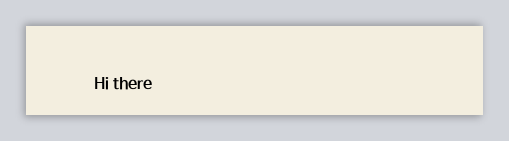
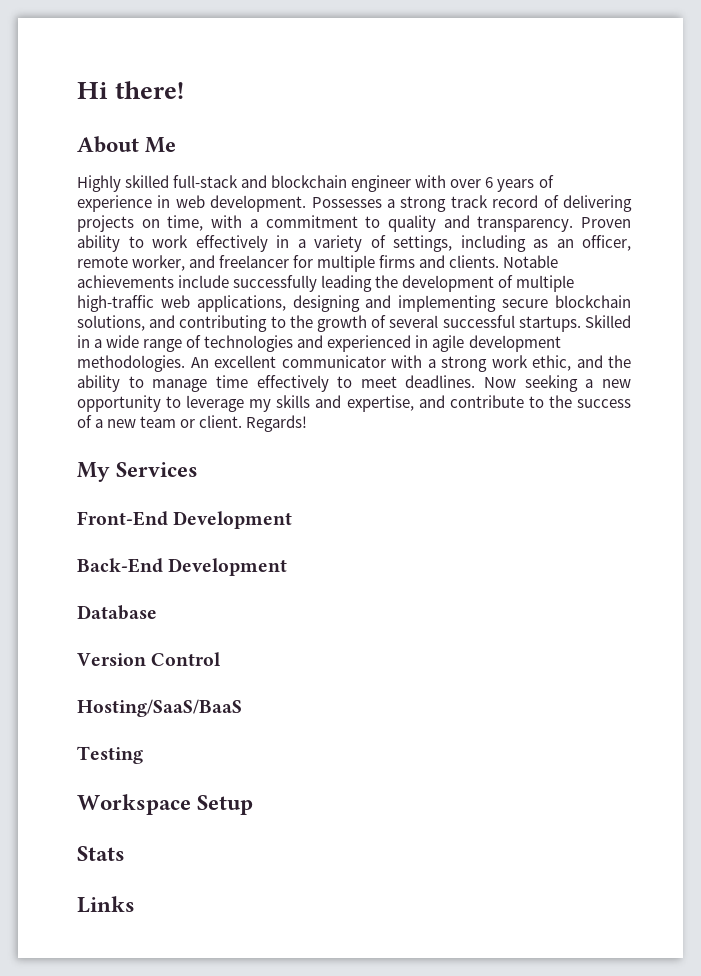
- Hi there
+ Hi there!
+ About Me
+ Highly skilled full-stack and blockchain engineer with over 6 years of experience in web development. Possesses a strong track record of delivering projects on time, with a commitment to quality and transparency. Proven ability to work effectively in a variety of settings, including as an officer, remote worker, and freelancer for multiple firms and clients. Notable achievements include successfully leading the development of multiple high-traffic web applications, designing and implementing secure blockchain solutions, and contributing to the growth of several successful startups. Skilled in a wide range of technologies and experienced in agile development methodologies. An excellent communicator with a strong work ethic, and the ability to manage time effectively to meet deadlines. Now seeking a new opportunity to leverage my skills and expertise, and contribute to the success of a new team or client. Regards!
+ My Services
+ Front-End Development
+ Back-End Development
+ Database
+ Version Control
+ Hosting/SaaS/BaaS
+ Testing
+ Workspace Setup
+ Stats
+ Links

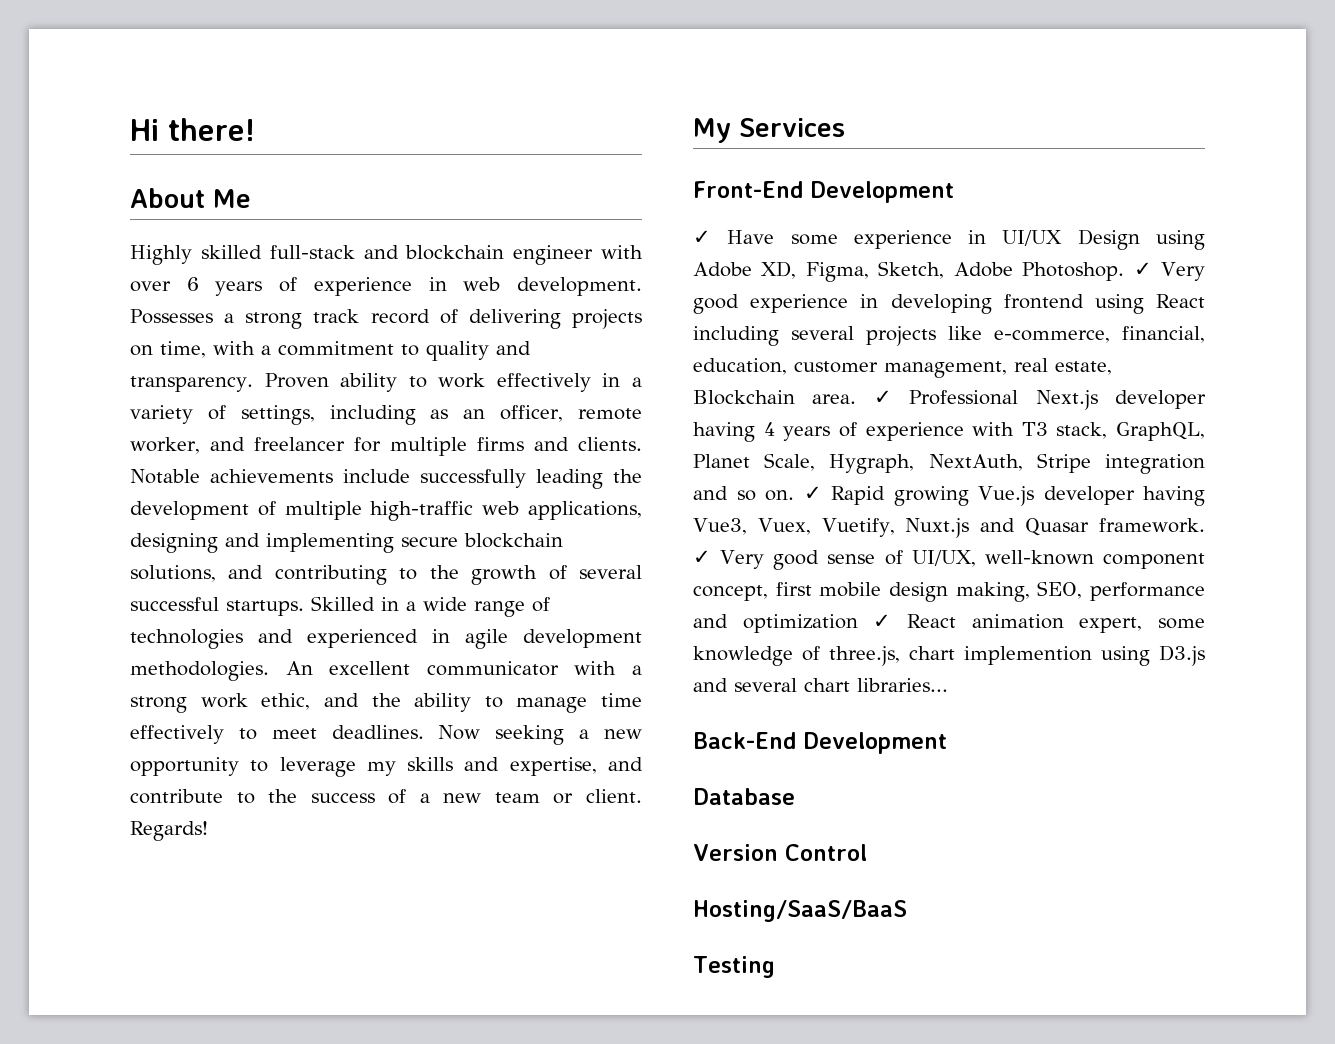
+ ✓ Have some experience in UI/UX Design using Adobe XD, Figma, Sketch, Adobe Photoshop. ✓ Very good experience in developing frontend using React including several projects like e-commerce, financial, education, customer management, real estate, Blockchain area. ✓ Professional Next.js developer having 4 years of experience with T3 stack, GraphQL, Planet Scale, Hygraph, NextAuth, Stripe integration and so on. ✓ Rapid growing Vue.js developer having Vue3, Vuex, Vuetify, Nuxt.js and Quasar framework. ✓ Very good sense of UI/UX, well-known component concept, first mobile design making, SEO, performance and optimization ✓ React animation expert, some knowledge of three.js, chart implemention using D3.js and several chart libraries...
- Workspace Setup
- Stats
- Links

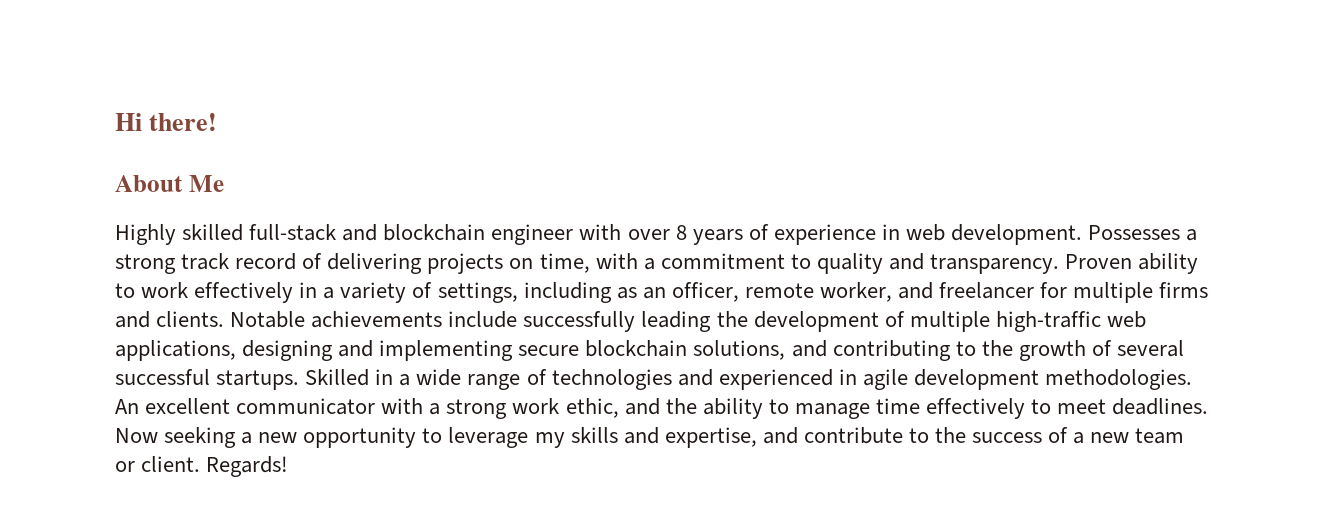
- Highly skilled full-stack and blockchain engineer with over 6 years of experience in web development.
+ Highly skilled full-stack and blockchain engineer with over 8 years of experience in web development.
- My Services
- Front-End Development
- ✓ Have some experience in UI/UX Design using Adobe XD, Figma, Sketch, Adobe Photoshop. ✓ Very good experience in developing frontend using React including several projects like e-commerce, financial, education, customer management, real estate, Blockchain area. ✓ Professional Next.js developer having 4 years of experience with T3 stack, GraphQL, Planet Scale, Hygraph, NextAuth, Stripe integration and so on. ✓ Rapid growing Vue.js developer having Vue3, Vuex, Vuetify, Nuxt.js and Quasar framework. ✓ Very good sense of UI/UX, well-known component concept, first mobile design making, SEO, performance and optimization ✓ React animation expert, some knowledge of three.js, chart implemention using D3.js and several chart libraries...
- Back-End Development
- Database
- Version Control
- Hosting/SaaS/BaaS
- Testing

